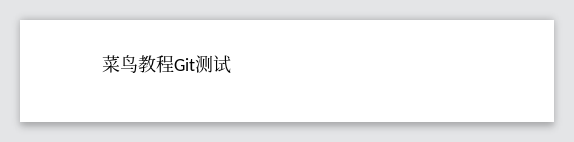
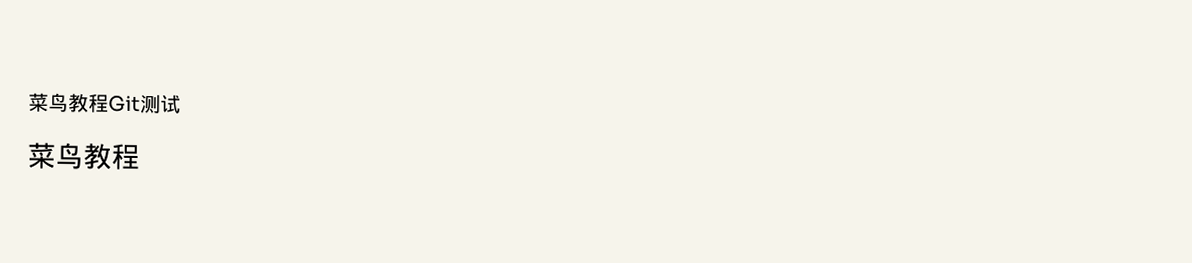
  菜鸟教程Git测试
+ 菜鸟教程

